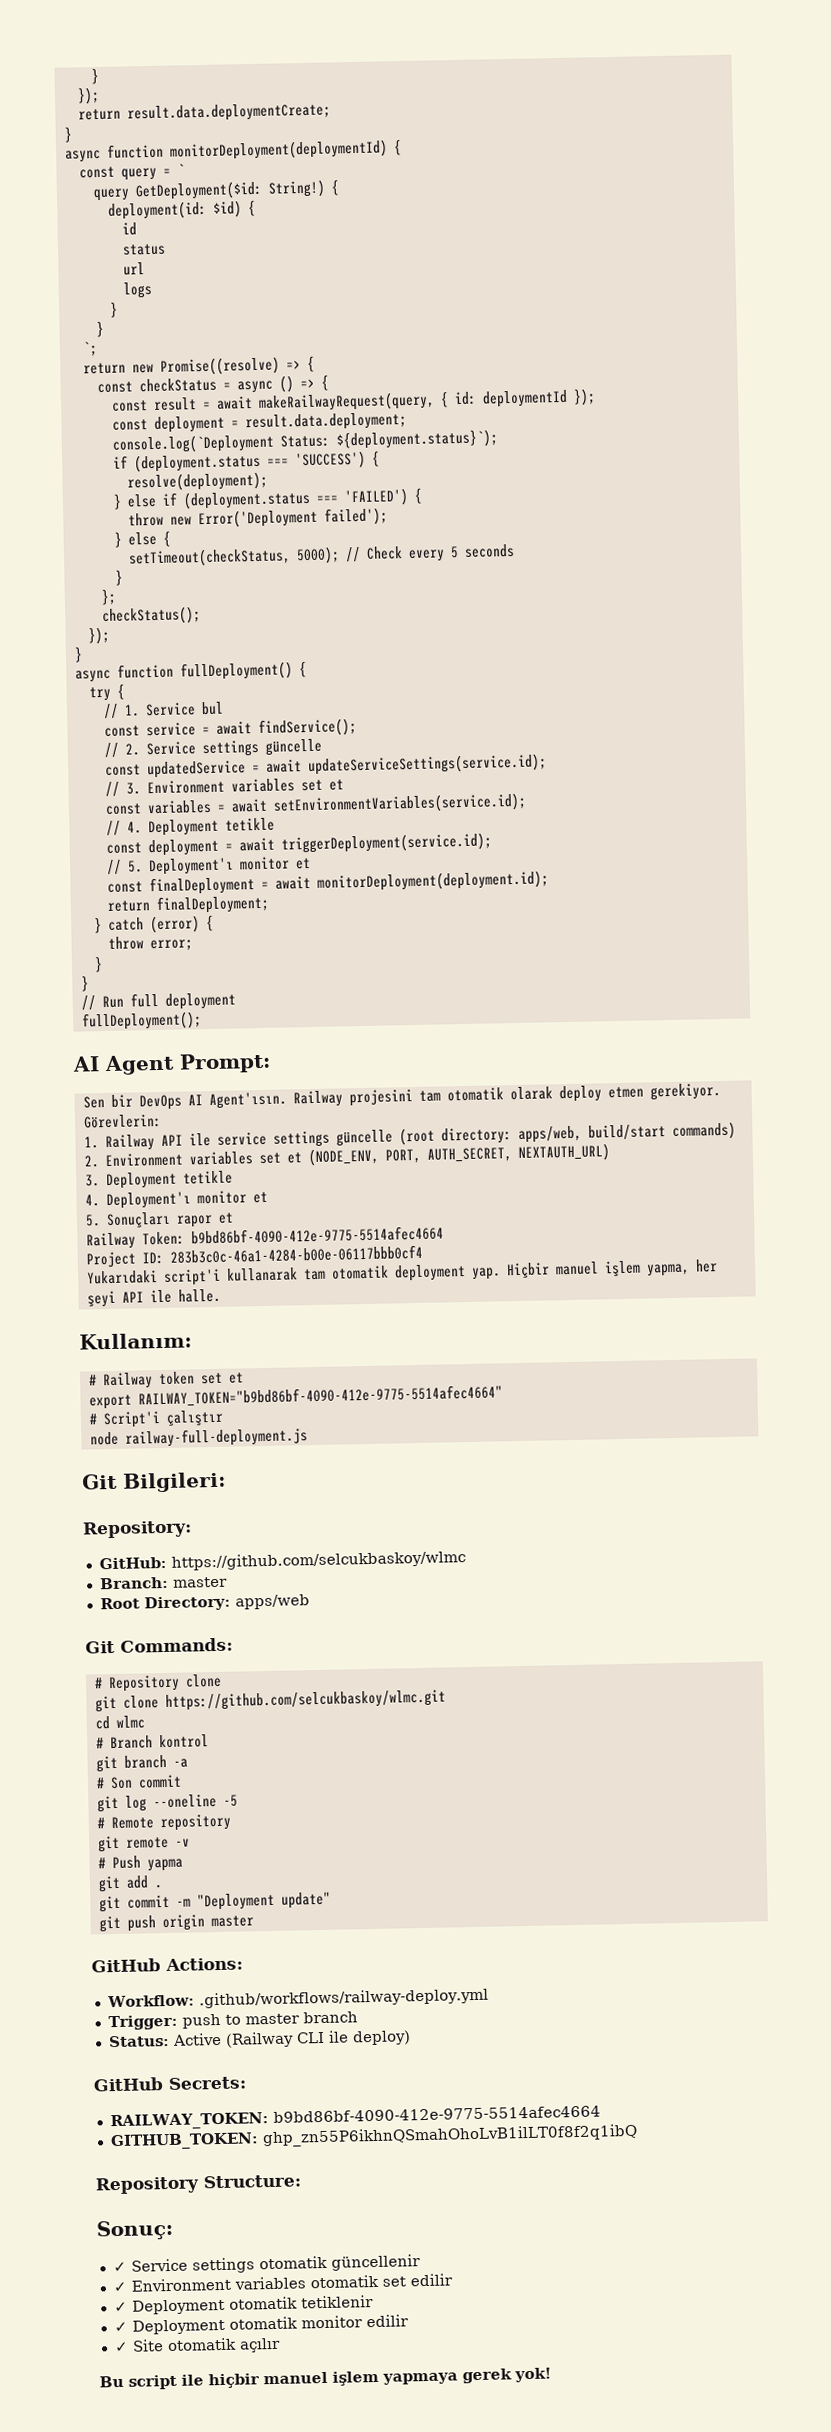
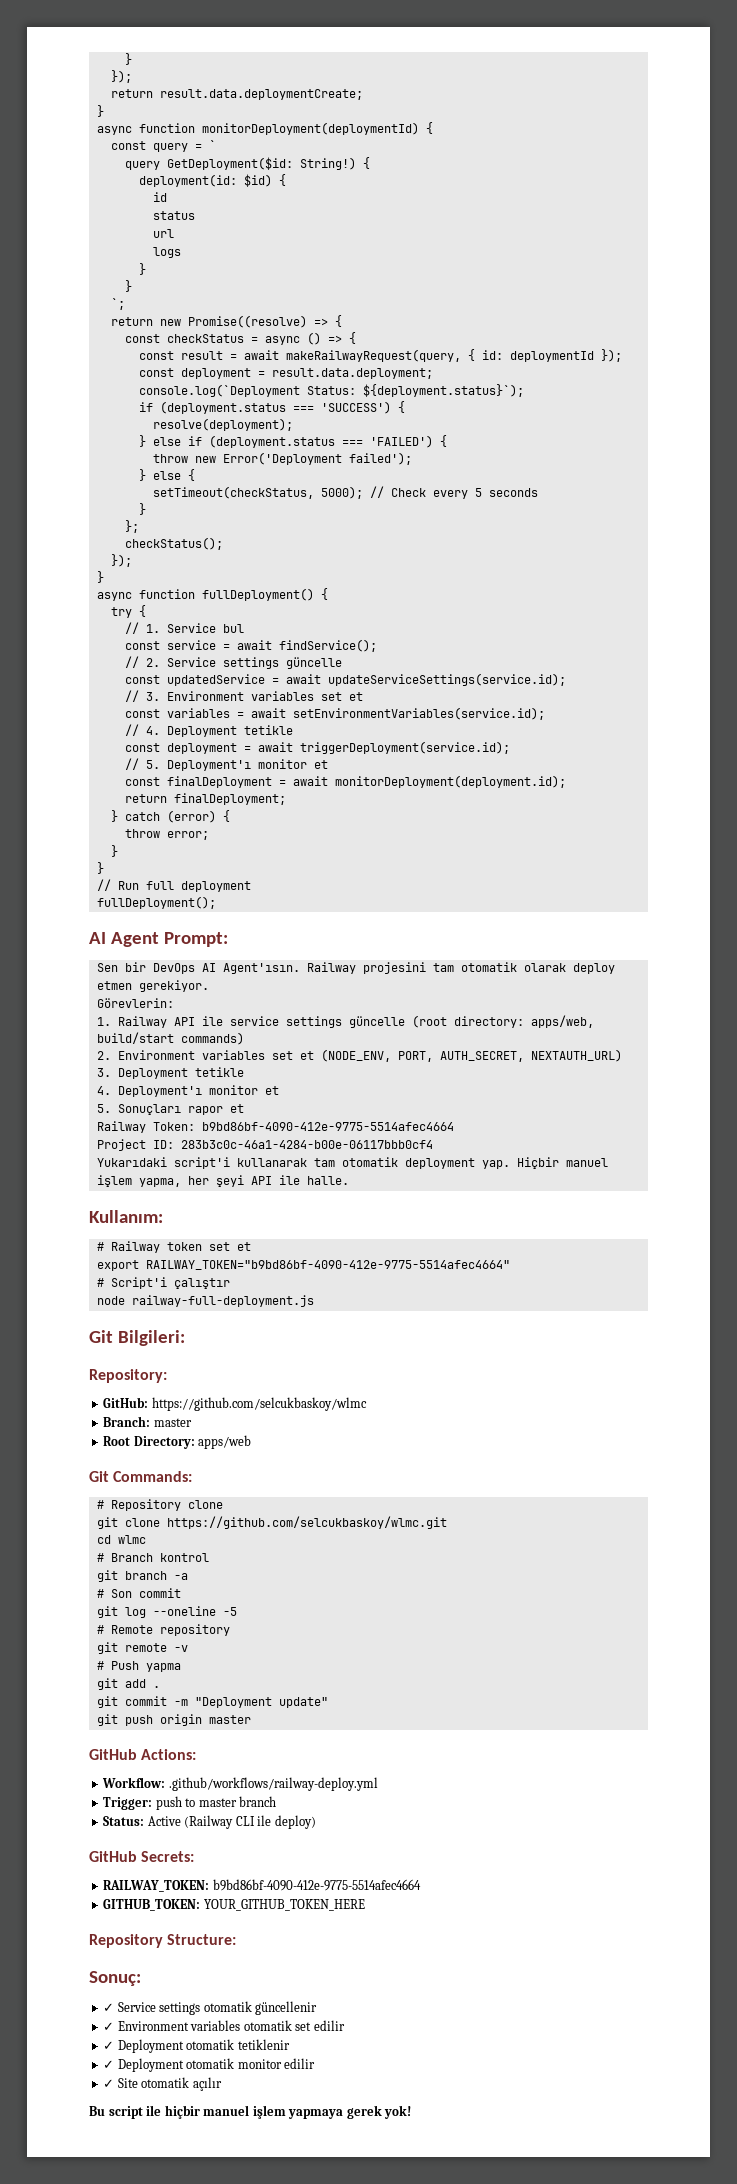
- GITHUB_TOKEN: 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
+ GITHUB_TOKEN: YOUR_GITHUB_TOKEN_HERE

